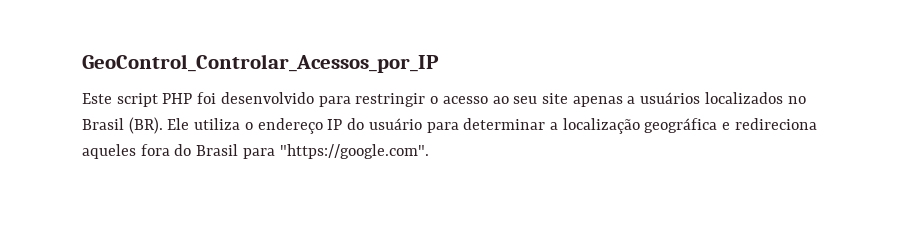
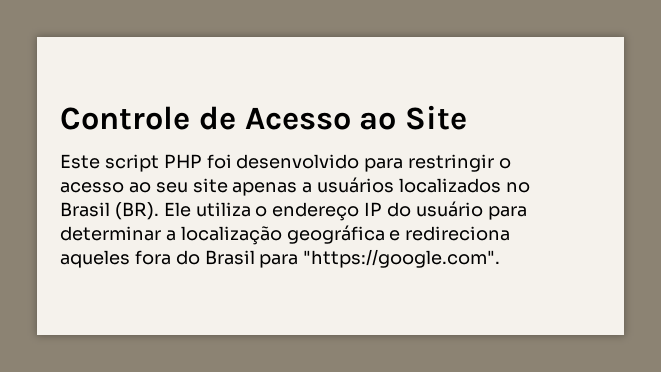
- GeoControl_Controlar_Acessos_por_IP
+ Controle de Acesso ao Site

